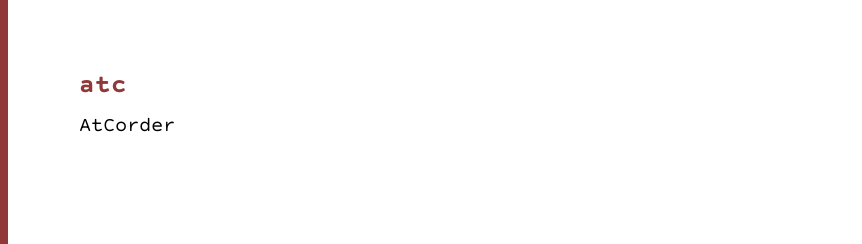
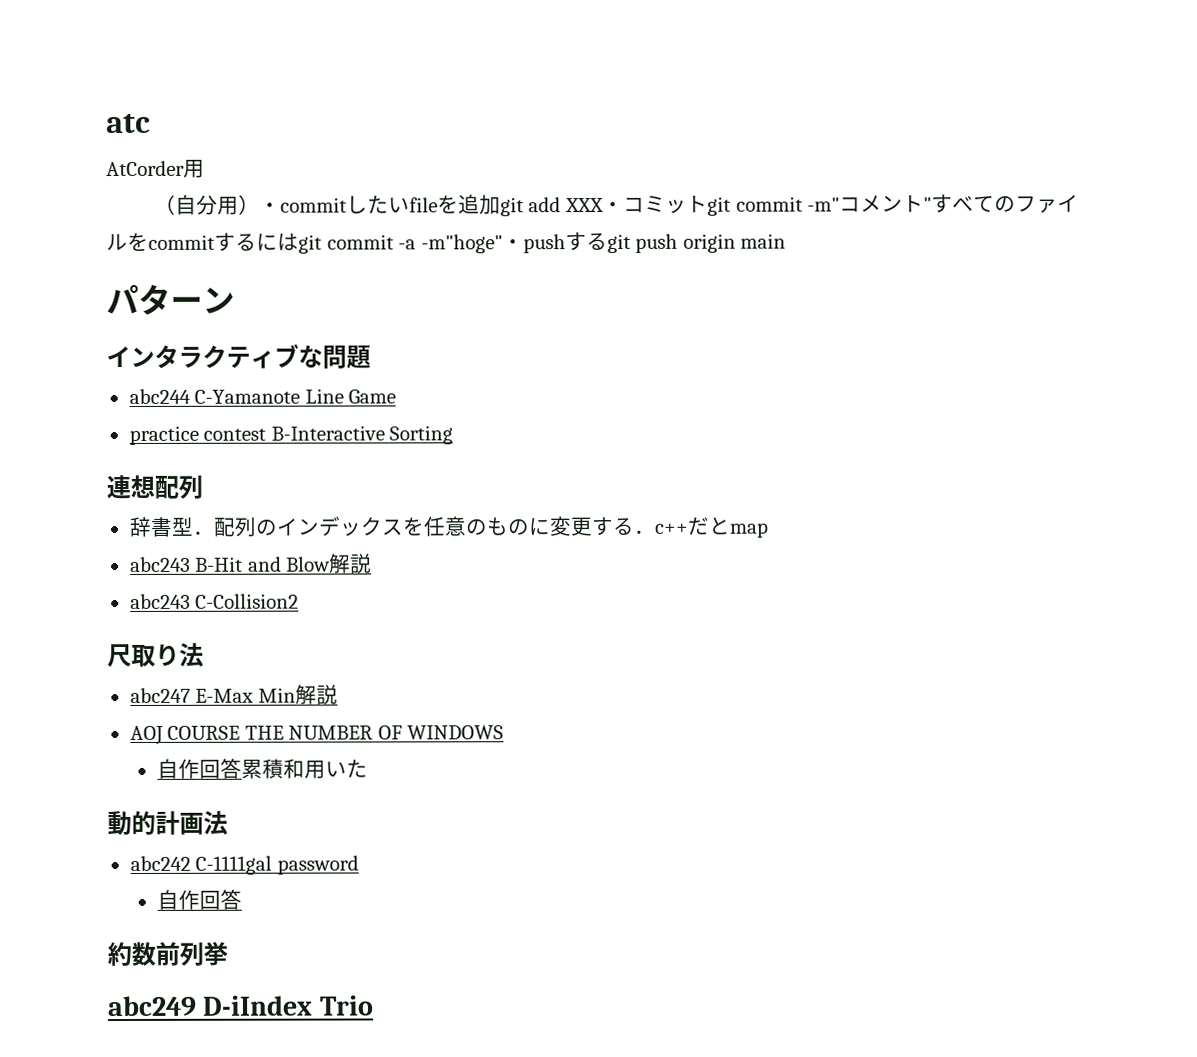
- AtCorder
+ AtCorder用
+ （自分用）・commitしたいfileを追加git add XXX・コミットgit commit -m"コメント"すべてのファイルをcommitするにはgit commit -a -m"hoge"・pushするgit push origin main
+ パターン
+ インタラクティブな問題
+ abc244 C-Yamanote Line Game
+ practice contest B-Interactive Sorting
+ 連想配列
+ 辞書型．配列のインデックスを任意のものに変更する．c++だとmap
+ abc243 B-Hit and Blow解説
+ abc243 C-Collision2
+ 尺取り法
+ abc247 E-Max Min解説
+ AOJ COURSE THE NUMBER OF WINDOWS
+ 自作回答累積和用いた
+ 動的計画法
+ abc242 C-1111gal password
+ 自作回答
+ 約数前列挙
+ abc249 D-iIndex Trio

